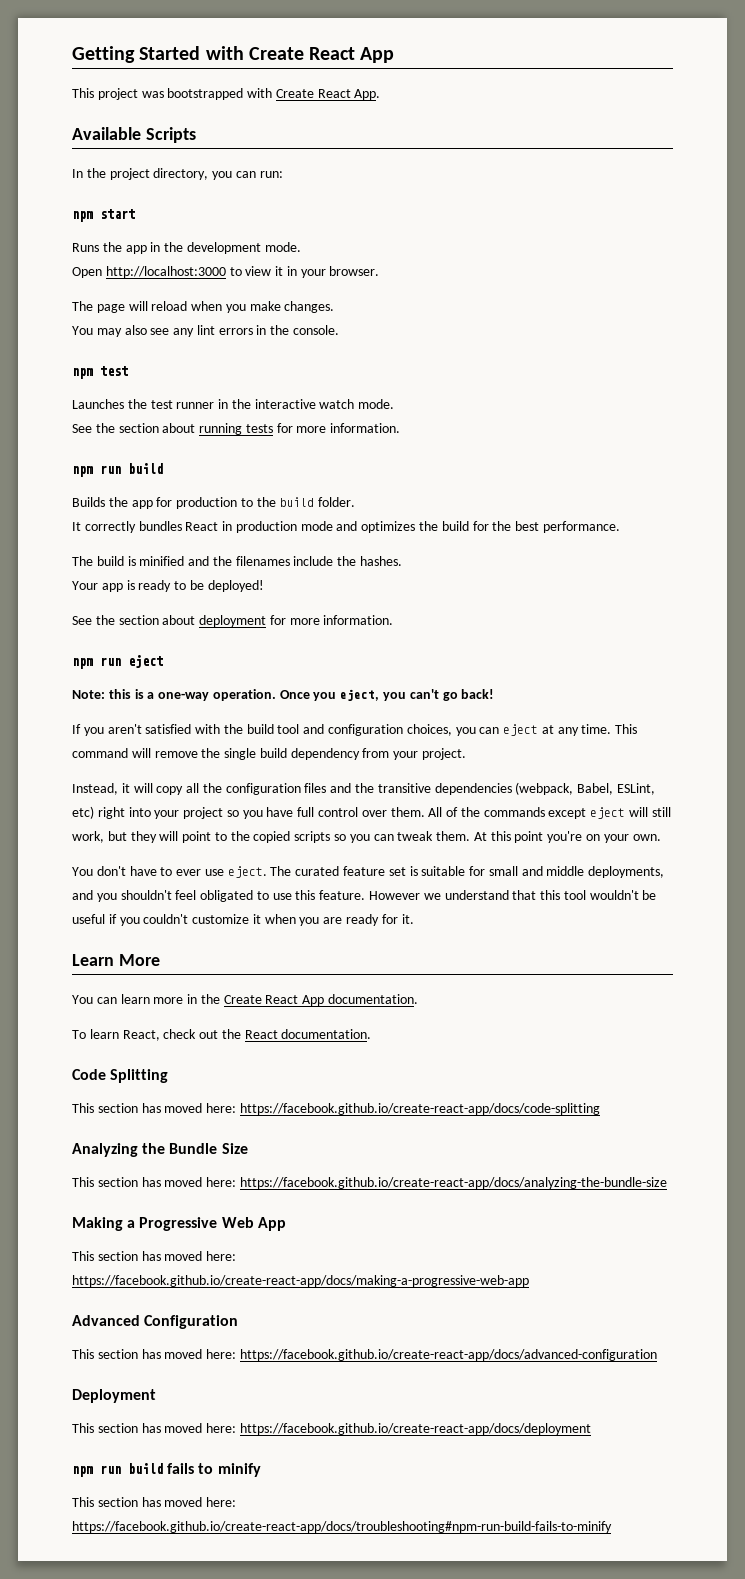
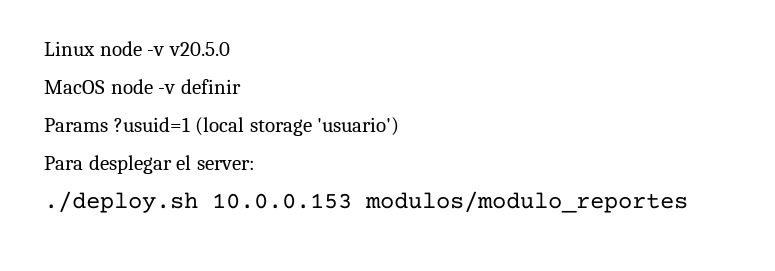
- Getting Started with Create React App
- This project was bootstrapped with Create React App.
- Available Scripts
- In the project directory, you can run:
- npm start
- Runs the app in the development mode.
- Open http://localhost:3000 to view it in your browser.
- The page will reload when you make changes.
- You may also see any lint errors in the console.
- npm test
- Launches the test runner in the interactive watch mode.
- See the section about running tests for more information.
- npm run build
- Builds the app for production to the build folder.
- It correctly bundles React in production mode and optimizes the build for the best performance.
- The build is minified and the filenames include the hashes.
- Your app is ready to be deployed!
- See the section about deployment for more information.
- npm run eject
- Note: this is a one-way operation. Once you eject, you can't go back!
- If you aren't satisfied with the build tool and configuration choices, you can eject at any time. This command will remove the single build dependency from your project.
- Instead, it will copy all the configuration files and the transitive dependencies (webpack, Babel, ESLint, etc) right into your project so you have full control over them. All of the commands except eject will still work, but they will point to the copied scripts so you can tweak them. At this point you're on your own.
- You don't have to ever use eject. The curated feature set is suitable for small and middle deployments, and you shouldn't feel obligated to use this feature. However we understand that this tool wouldn't be useful if you couldn't customize it when you are ready for it.
- Learn More
- You can learn more in the Create React App documentation.
- To learn React, check out the React documentation.
- Code Splitting
- This section has moved here: https://facebook.github.io/create-react-app/docs/code-splitting
- Analyzing the Bundle Size
- This section has moved here: https://facebook.github.io/create-react-app/docs/analyzing-the-bundle-size
- Making a Progressive Web App
- This section has moved here: https://facebook.github.io/create-react-app/docs/making-a-progressive-web-app
- Advanced Configuration
- This section has moved here: https://facebook.github.io/create-react-app/docs/advanced-configuration
- Deployment
- This section has moved here: https://facebook.github.io/create-react-app/docs/deployment
- npm run build fails to minify
- This section has moved here: https://facebook.github.io/create-react-app/docs/troubleshooting#npm-run-build-fails-to-minify
+ Linux node -v v20.5.0
+ MacOS node -v definir
+ Params ?usuid=1 (local storage 'usuario')
+ Para desplegar el server:
+ ./deploy.sh 10.0.0.153 modulos/modulo_reportes

